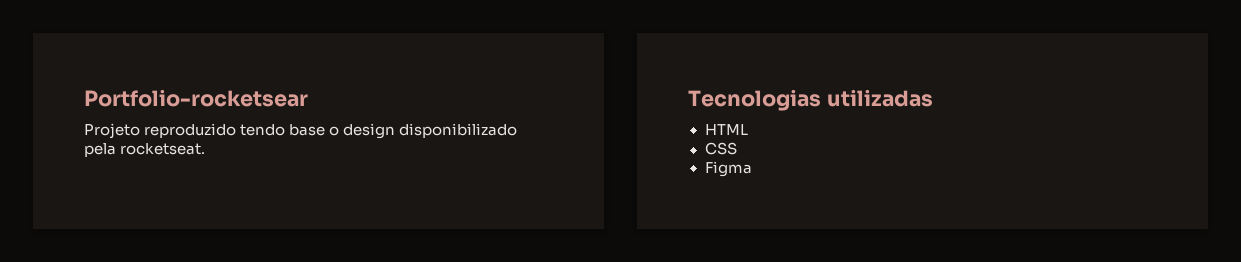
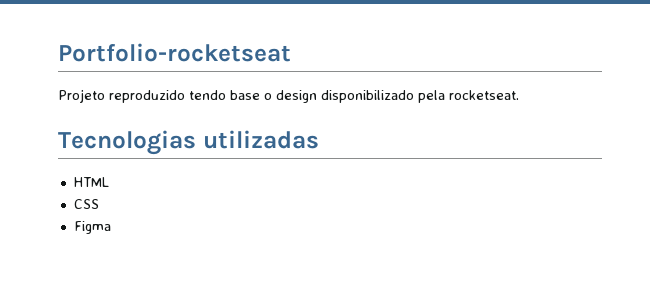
- Portfolio-rocketsear
+ Portfolio-rocketseat

